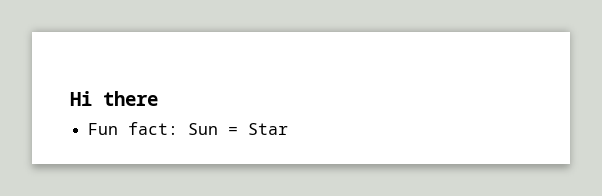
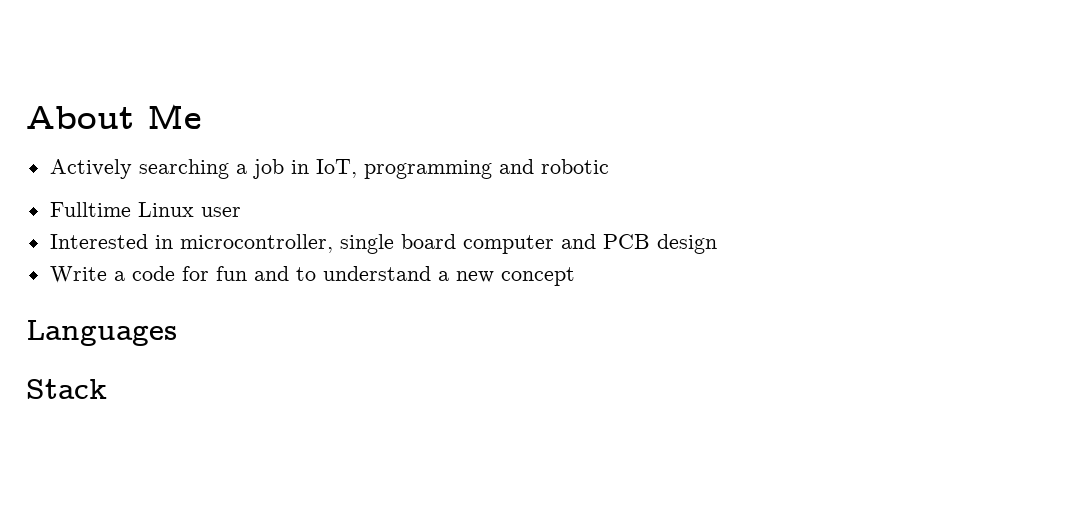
- Hi there
- Fun fact: Sun = Star
+ About Me
+ Actively searching a job in IoT, programming and robotic
+ Fulltime Linux user
+ Interested in microcontroller, single board computer and PCB design
+ Write a code for fun and to understand a new concept
+ Languages
+ Stack

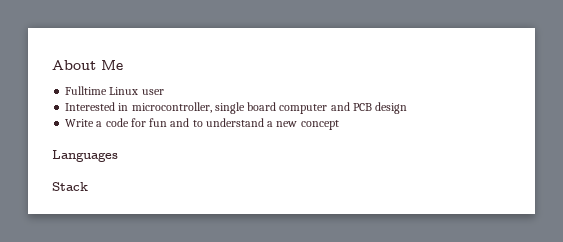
- Actively searching a job in IoT, programming and robotic

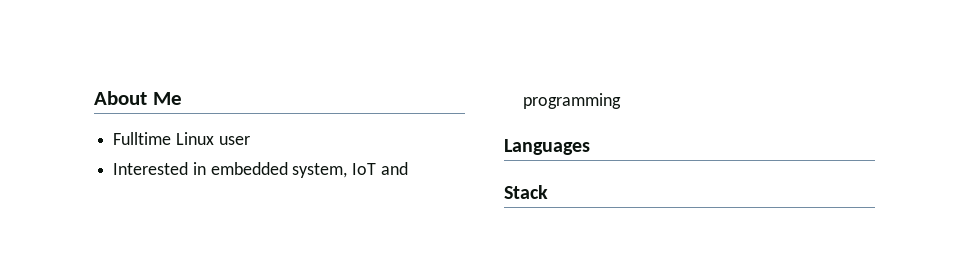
- Interested in microcontroller, single board computer and PCB design
- Write a code for fun and to understand a new concept
+ Interested in embedded system, IoT and programming

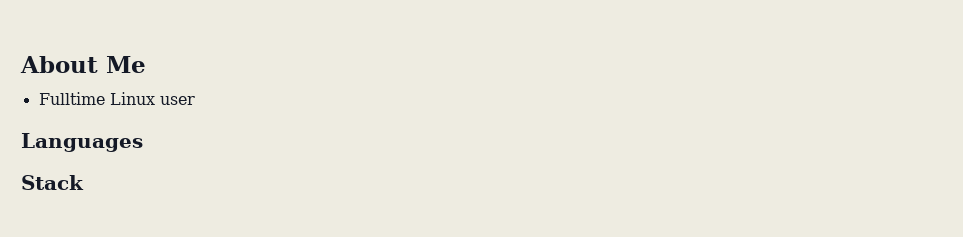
- Interested in embedded system, IoT and programming

